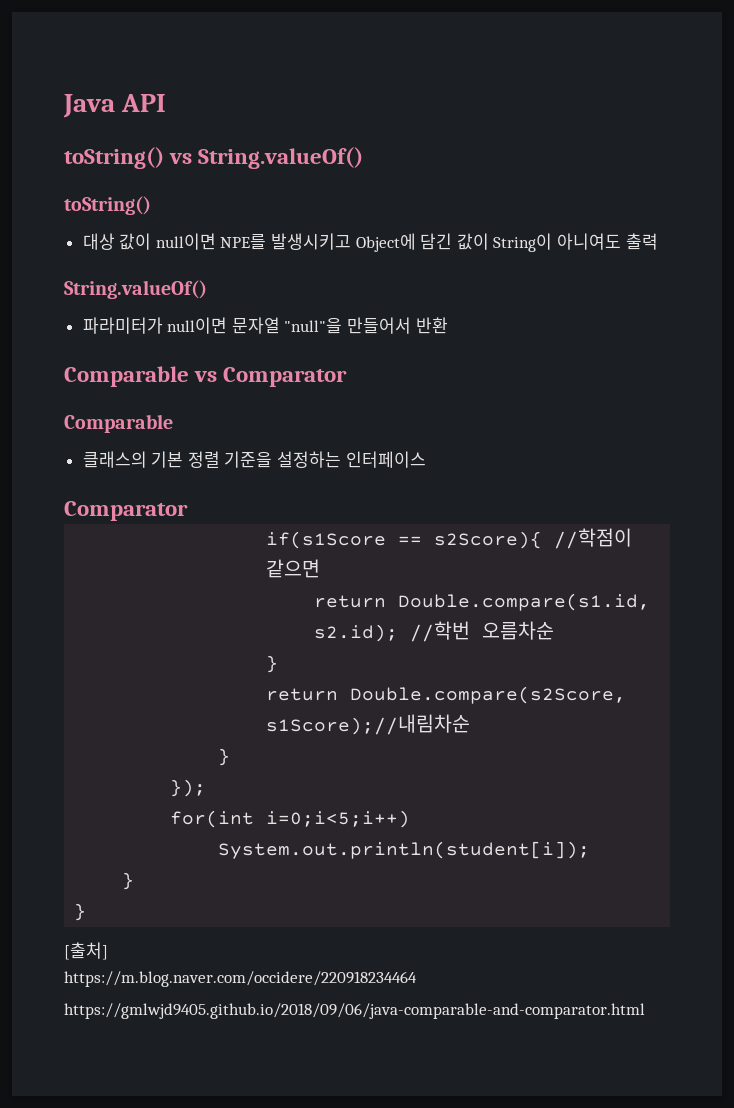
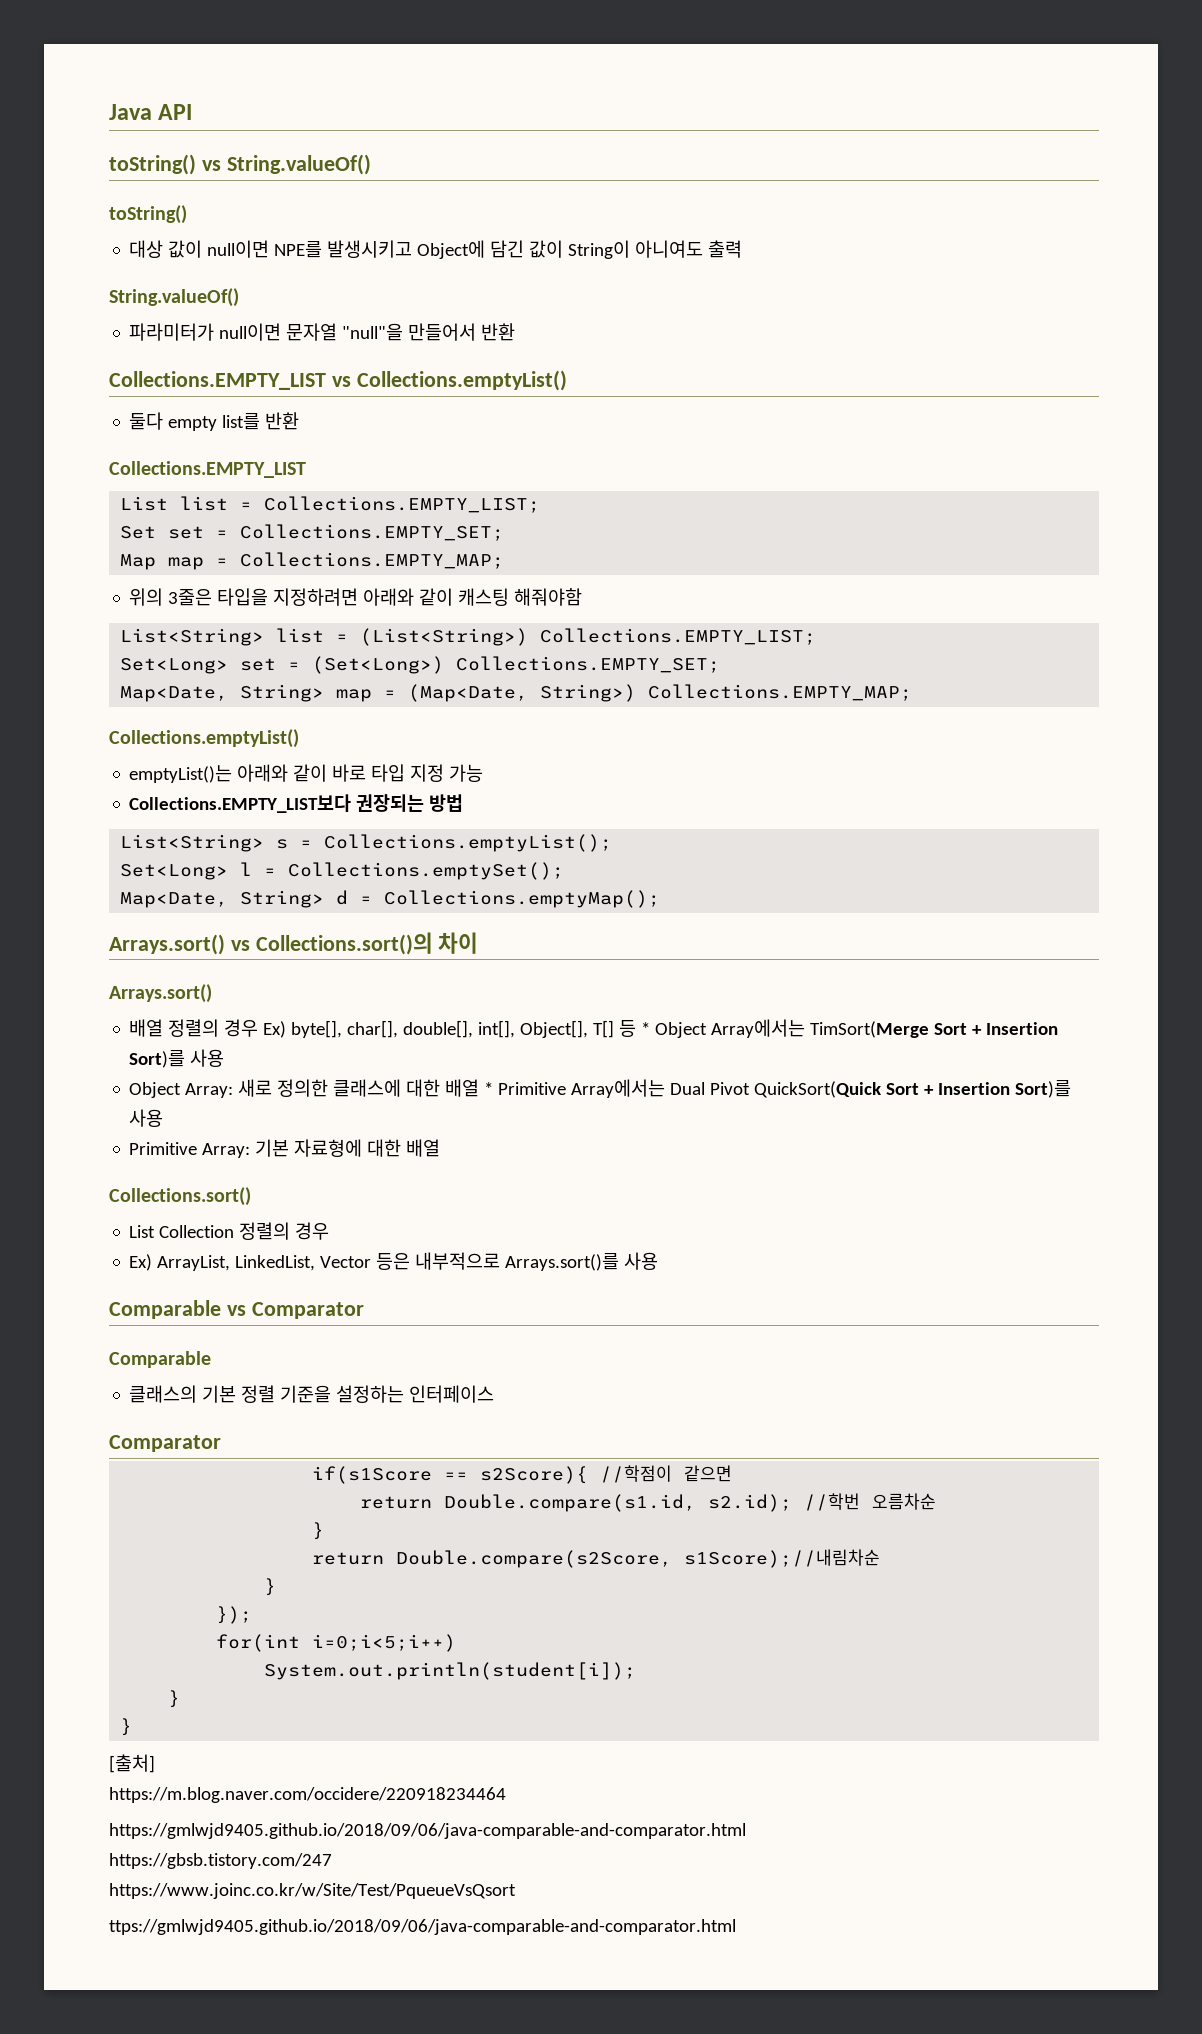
+ Collections.EMPTY_LIST vs Collections.emptyList()
+ 둘다 empty list를 반환
+ Collections.EMPTY_LIST
+ List list = Collections.EMPTY_LIST;
+ Set set = Collections.EMPTY_SET;
+ Map map = Collections.EMPTY_MAP;
+ 위의 3줄은 타입을 지정하려면 아래와 같이 캐스팅 해줘야함
+ List<String> list = (List<String>) Collections.EMPTY_LIST;
+ Set<Long> set = (Set<Long>) Collections.EMPTY_SET;
+ Map<Date, String> map = (Map<Date, String>) Collections.EMPTY_MAP;
+ Collections.emptyList()
+ emptyList()는 아래와 같이 바로 타입 지정 가능
+ Collections.EMPTY_LIST보다 권장되는 방법
+ List<String> s = Collections.emptyList();
+ Set<Long> l = Collections.emptySet();
+ Map<Date, String> d = Collections.emptyMap();
+ Arrays.sort() vs Collections.sort()의 차이
+ Arrays.sort()
+ 배열 정렬의 경우 Ex) byte[], char[], double[], int[], Object[], T[] 등 * Object Array에서는 TimSort(Merge Sort + Insertion Sort)를 사용
+ Object Array: 새로 정의한 클래스에 대한 배열 * Primitive Array에서는 Dual Pivot QuickSort(Quick Sort + Insertion Sort)를 사용
+ Primitive Array: 기본 자료형에 대한 배열
+ Collections.sort()
+ List Collection 정렬의 경우
+ Ex) ArrayList, LinkedList, Vector 등은 내부적으로 Arrays.sort()를 사용
+ https://gbsb.tistory.com/247
+ https://www.joinc.co.kr/w/Site/Test/PqueueVsQsort
+ ttps://gmlwjd9405.github.io/2018/09/06/java-comparable-and-comparator.html

